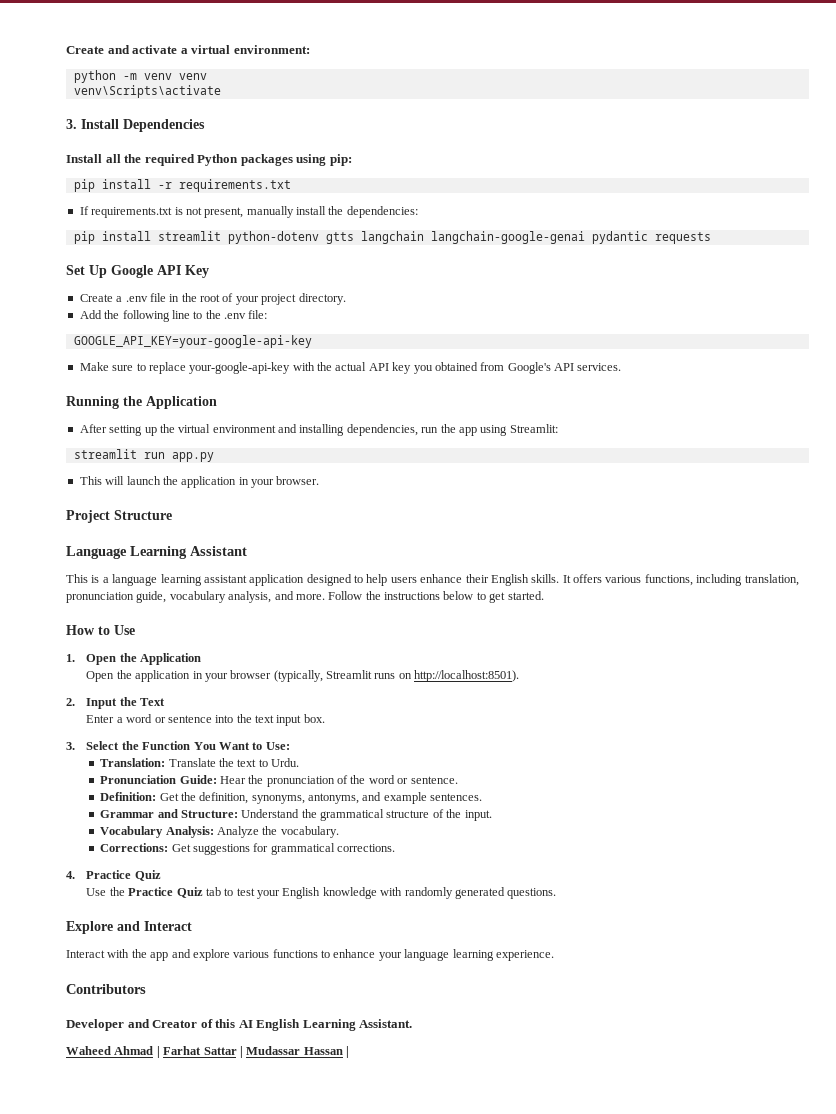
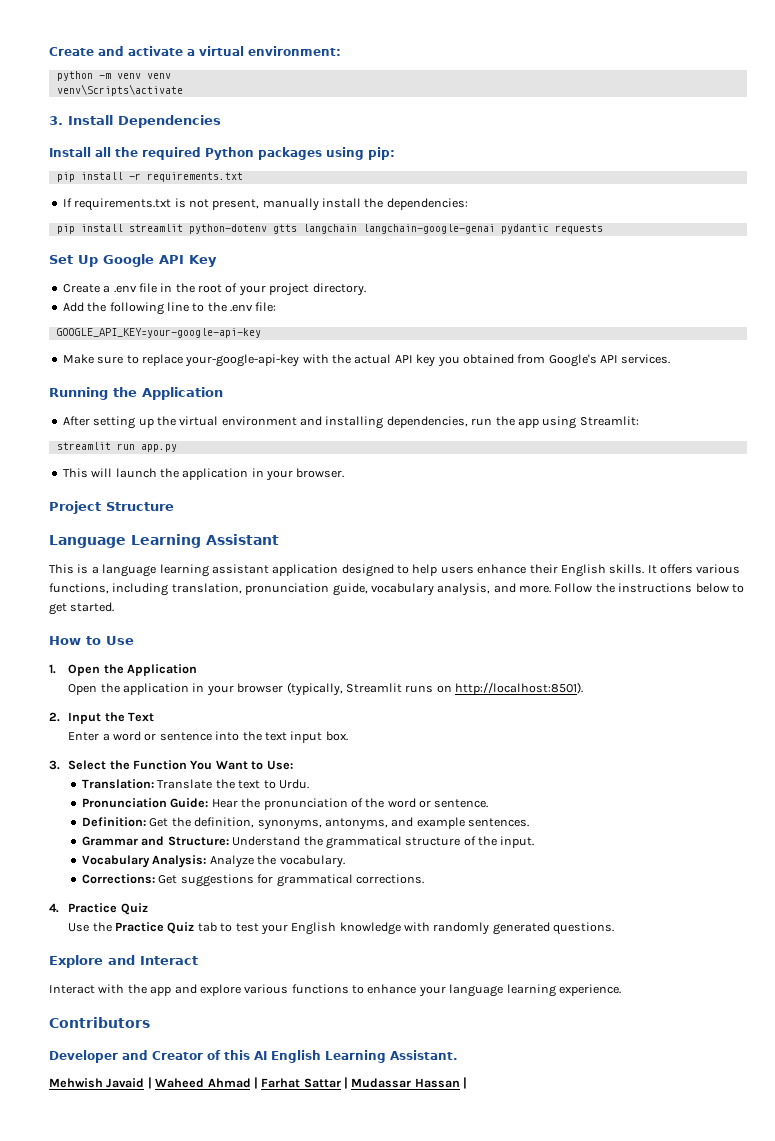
- Waheed Ahmad | Farhat Sattar | Mudassar Hassan |
+ Mehwish Javaid | Waheed Ahmad | Farhat Sattar | Mudassar Hassan |

